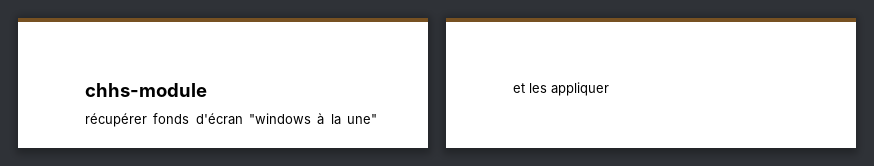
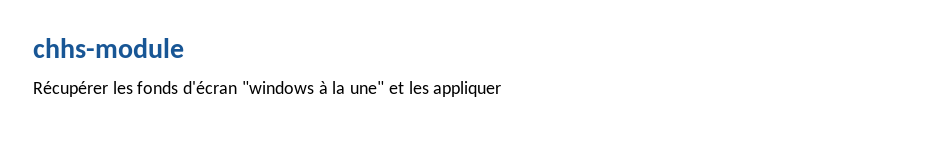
- récupérer fonds d'écran "windows à la une" et les appliquer
+ Récupérer les fonds d'écran "windows à la une" et les appliquer

